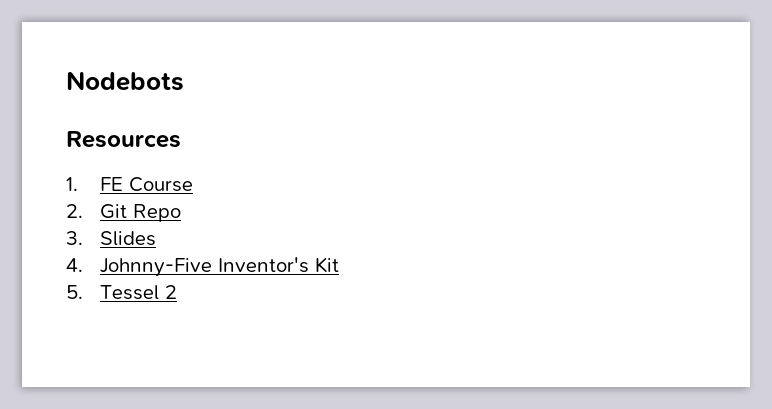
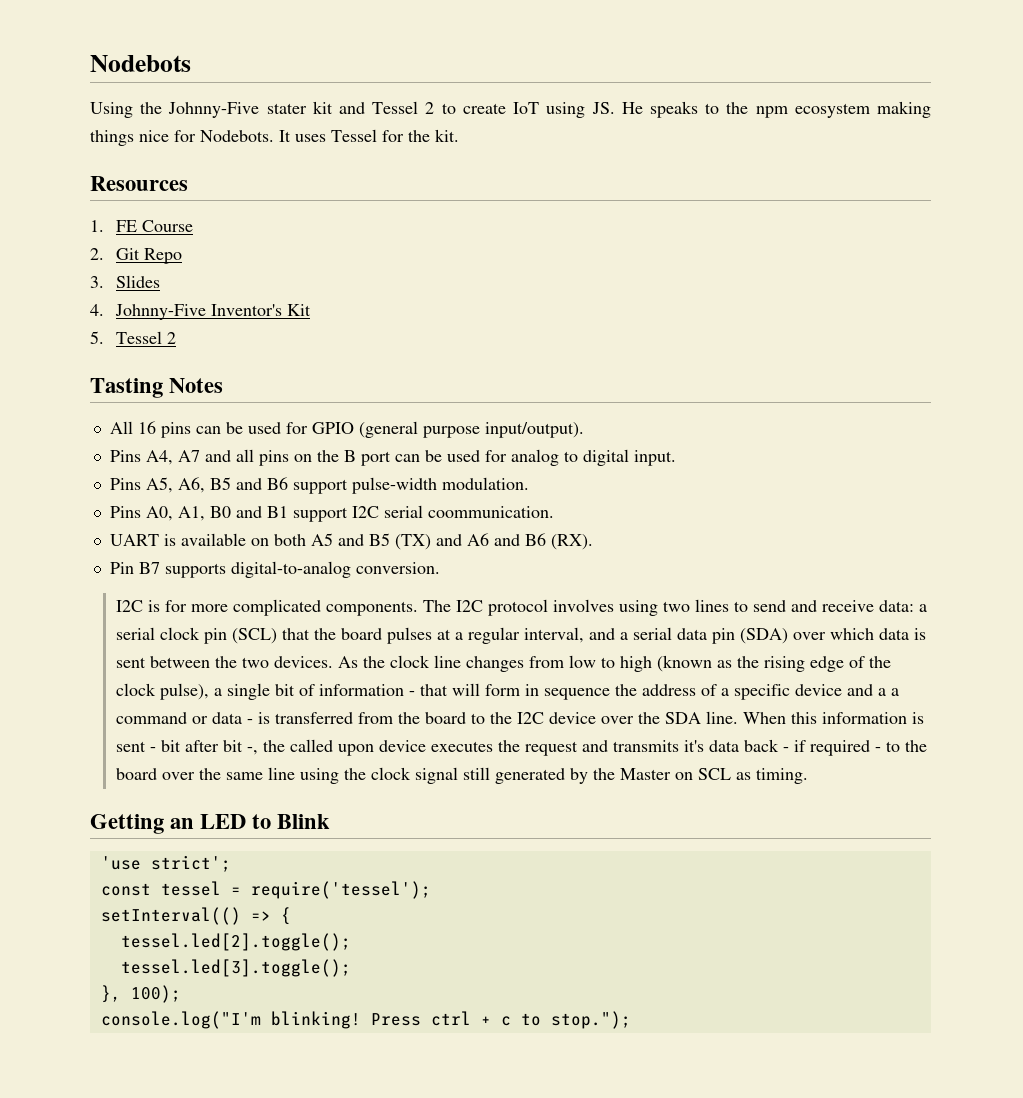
+ Using the Johnny-Five stater kit and Tessel 2 to create IoT using JS. He speaks to the npm ecosystem making things nice for Nodebots. It uses Tessel for the kit.
+ Tasting Notes
+ All 16 pins can be used for GPIO (general purpose input/output).
+ Pins A4, A7 and all pins on the B port can be used for analog to digital input.
+ Pins A5, A6, B5 and B6 support pulse-width modulation.
+ Pins A0, A1, B0 and B1 support I2C serial coommunication.
+ UART is available on both A5 and B5 (TX) and A6 and B6 (RX).
+ Pin B7 supports digital-to-analog conversion.
+ I2C is for more complicated components. The I2C protocol involves using two lines to send and receive data: a serial clock pin (SCL) that the board pulses at a regular interval, and a serial data pin (SDA) over which data is sent between the two devices. As the clock line changes from low to high (known as the rising edge of the clock pulse), a single bit of information - that will form in sequence the address of a specific device and a a command or data - is transferred from the board to the I2C device over the SDA line. When this information is sent - bit after bit -, the called upon device executes the request and transmits it's data back - if required - to the board over the same line using the clock signal still generated by the Master on SCL as timing.
+ Getting an LED to Blink
+ 'use strict';
+ const tessel = require('tessel');
+ setInterval(() => {
+ tessel.led[2].toggle();
+ tessel.led[3].toggle();
+ }, 100);
+ console.log("I'm blinking! Press ctrl + c to stop.");

